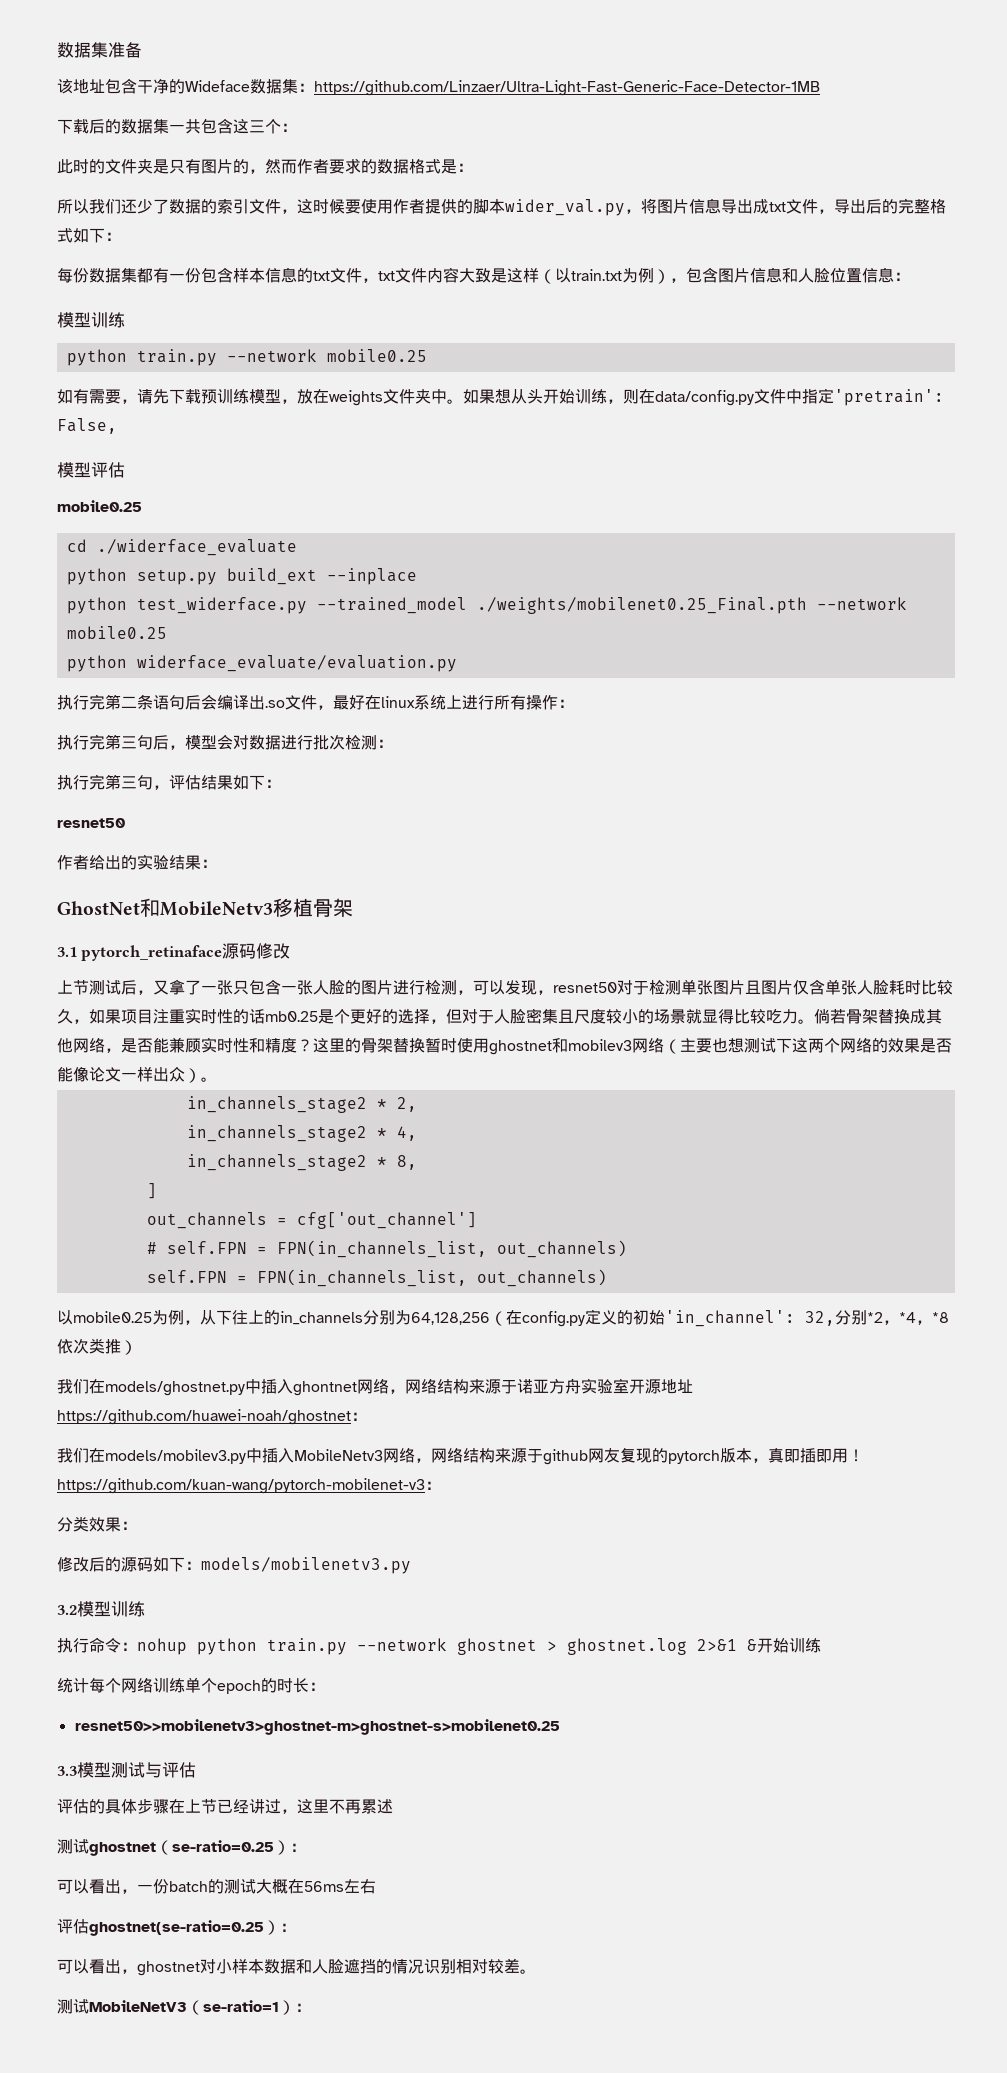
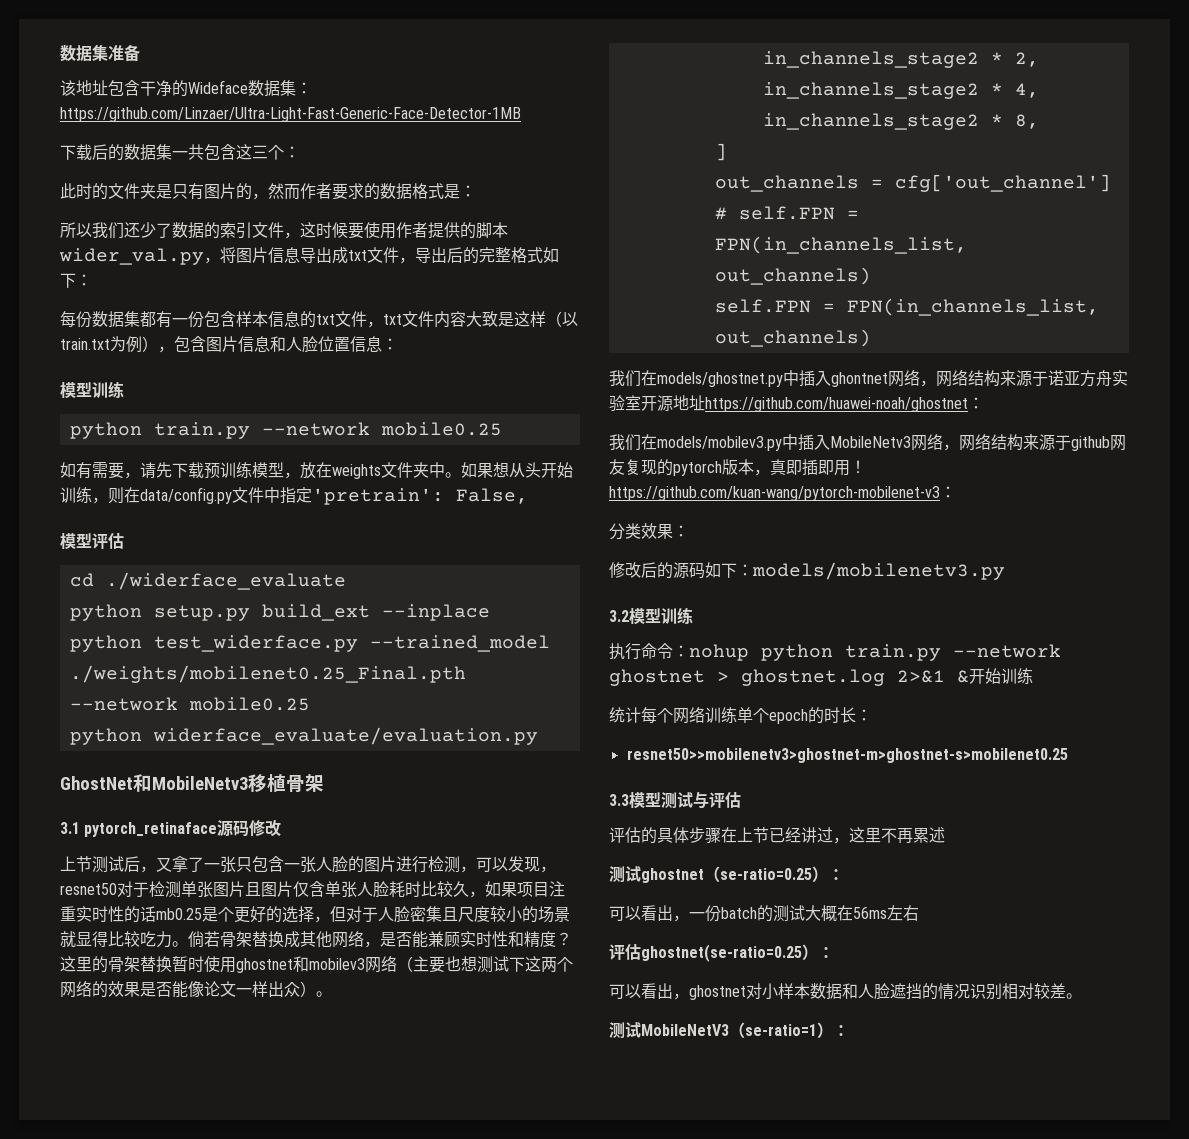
  模型评估
- mobile0.25
- 执行完第二条语句后会编译出.so文件，最好在linux系统上进行所有操作：
- 执行完第三句后，模型会对数据进行批次检测：
- 执行完第三句，评估结果如下：
- resnet50
- 作者给出的实验结果：
- 以mobile0.25为例，从下往上的in_channels分别为64,128,256（在config.py定义的初始'in_channel': 32,分别*2，*4，*8依次类推）

